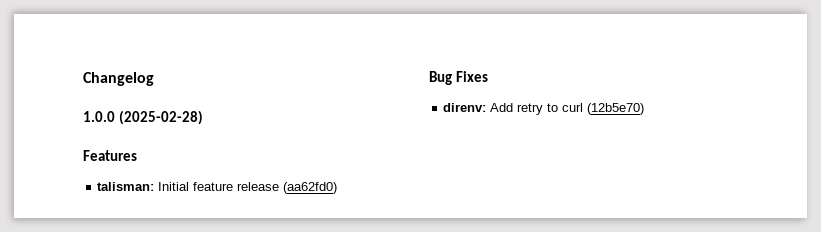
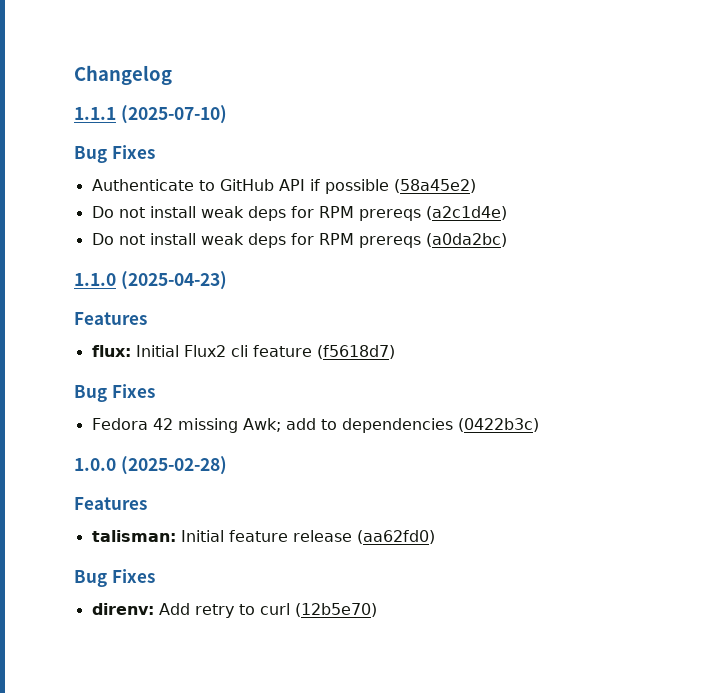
+ 1.1.1 (2025-07-10)
+ Bug Fixes
+ Authenticate to GitHub API if possible (58a45e2)
+ Do not install weak deps for RPM prereqs (a2c1d4e)
+ Do not install weak deps for RPM prereqs (a0da2bc)
+ 1.1.0 (2025-04-23)
+ Features
+ flux: Initial Flux2 cli feature (f5618d7)
+ Bug Fixes
+ Fedora 42 missing Awk; add to dependencies (0422b3c)

